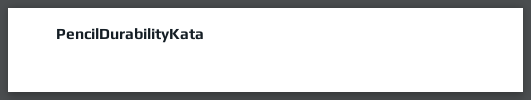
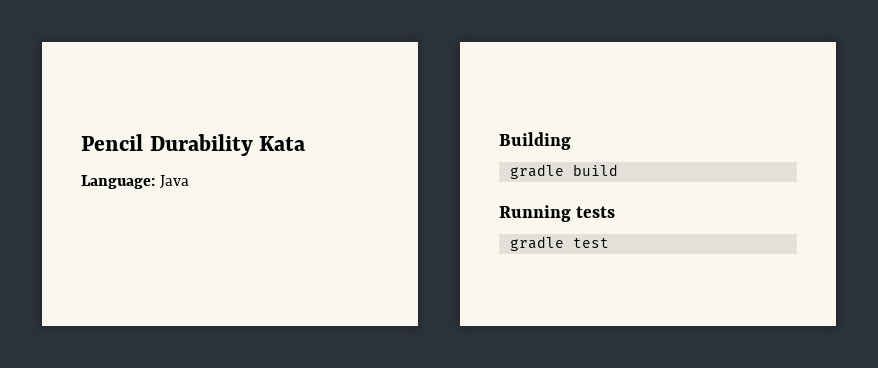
- PencilDurabilityKata
+ Pencil Durability Kata
+ Language: Java
+ Building
+ gradle build
+ Running tests
+ gradle test

